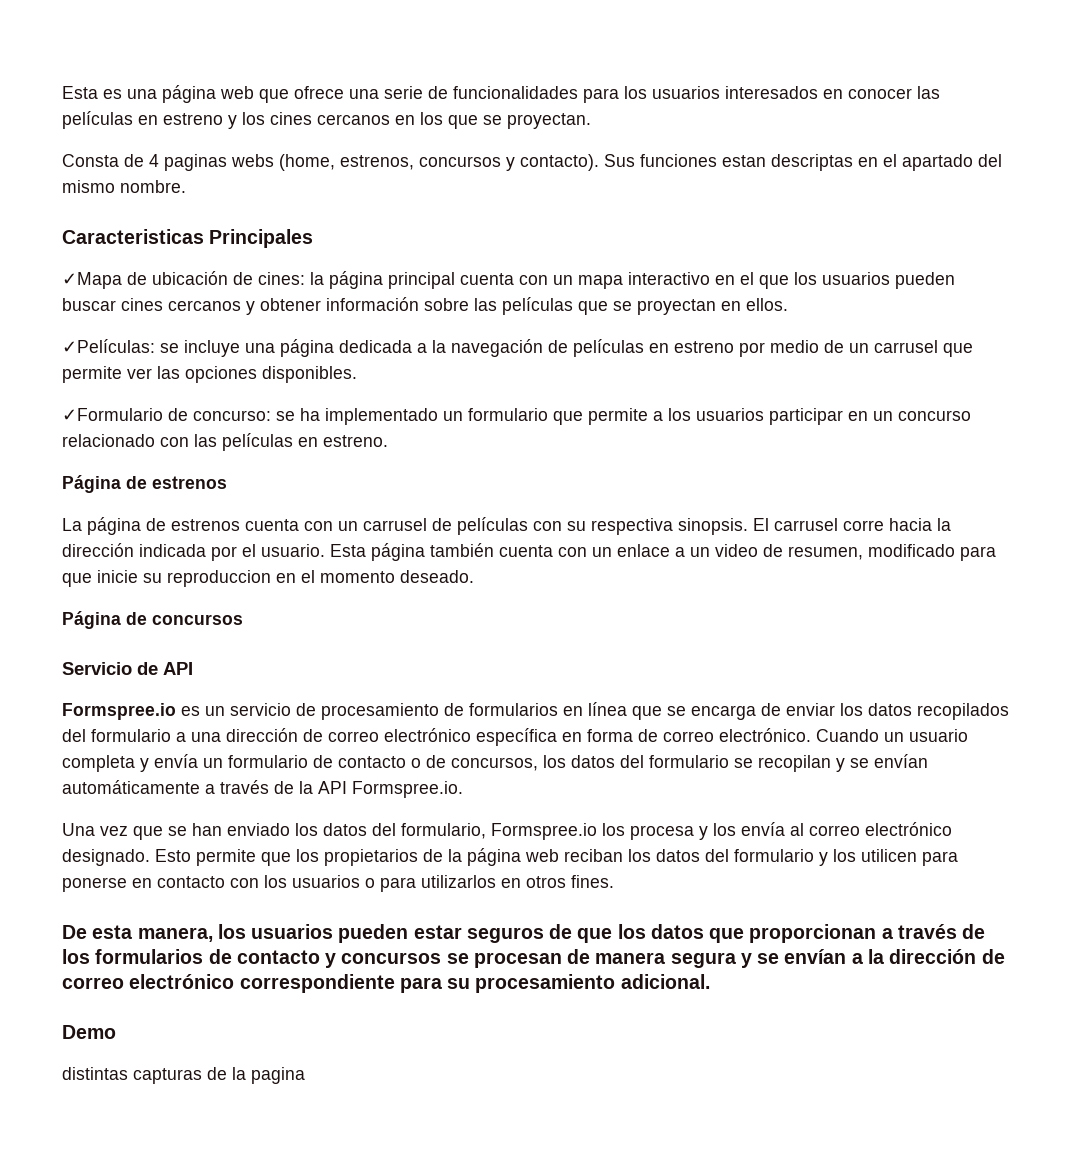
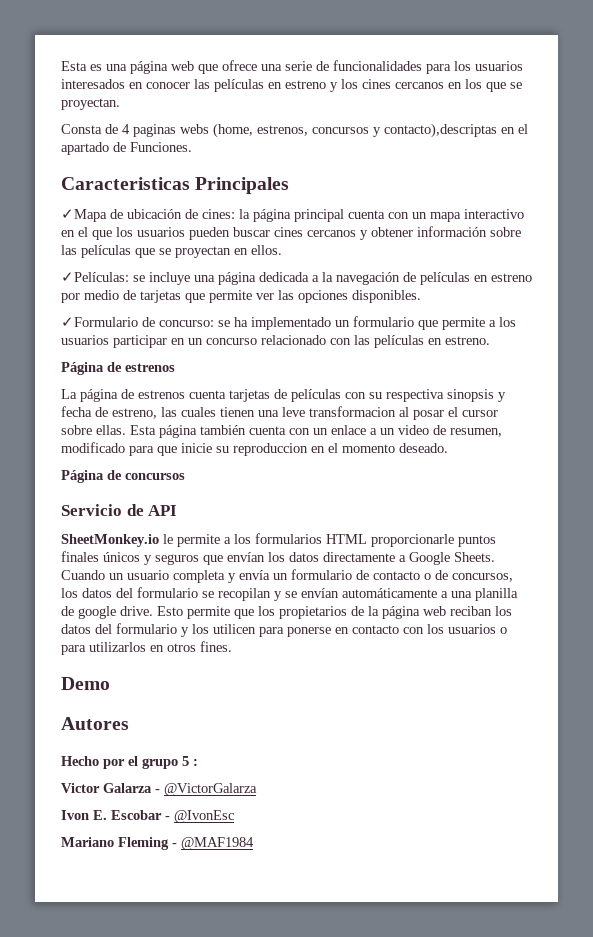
- Consta de 4 paginas webs (home, estrenos, concursos y contacto). Sus funciones estan descriptas en el apartado del mismo nombre.
+ Consta de 4 paginas webs (home, estrenos, concursos y contacto),descriptas en el apartado de Funciones.
- ✓Películas: se incluye una página dedicada a la navegación de películas en estreno por medio de un carrusel que permite ver las opciones disponibles.
+ ✓Películas: se incluye una página dedicada a la navegación de películas en estreno por medio de tarjetas que permite ver las opciones disponibles.
- La página de estrenos cuenta con un carrusel de películas con su respectiva sinopsis. El carrusel corre hacia la dirección indicada por el usuario.
+ La página de estrenos cuenta tarjetas de películas con su respectiva sinopsis y fecha de estreno, las cuales tienen una leve transformacion al posar el cursor sobre ellas.
- Formspree.io es un servicio de procesamiento de formularios en línea que se encarga de enviar los datos recopilados del formulario a una dirección de correo electrónico específica en forma de correo electrónico.
+ SheetMonkey.io le permite a los formularios HTML proporcionarle puntos finales únicos y seguros que envían los datos directamente a Google Sheets.
- Cuando un usuario completa y envía un formulario de contacto o de concursos, los datos del formulario se recopilan y se envían automáticamente a través de la API Formspree.io.
- Una vez que se han enviado los datos del formulario, Formspree.io los procesa y los envía al correo electrónico designado.
+ Cuando un usuario completa y envía un formulario de contacto o de concursos, los datos del formulario se recopilan y se envían automáticamente a una planilla de google drive.
- De esta manera, los usuarios pueden estar seguros de que los datos que proporcionan a través de los formularios de contacto y concursos se procesan de manera segura y se envían a la dirección de correo electrónico correspondiente para su procesamiento adicional.
  Demo
- distintas capturas de la pagina
+ Autores
+ Hecho por el grupo 5 :
+ Victor Galarza - @VictorGalarza
+ Ivon E. Escobar - @IvonEsc
+ Mariano Fleming - @MAF1984

